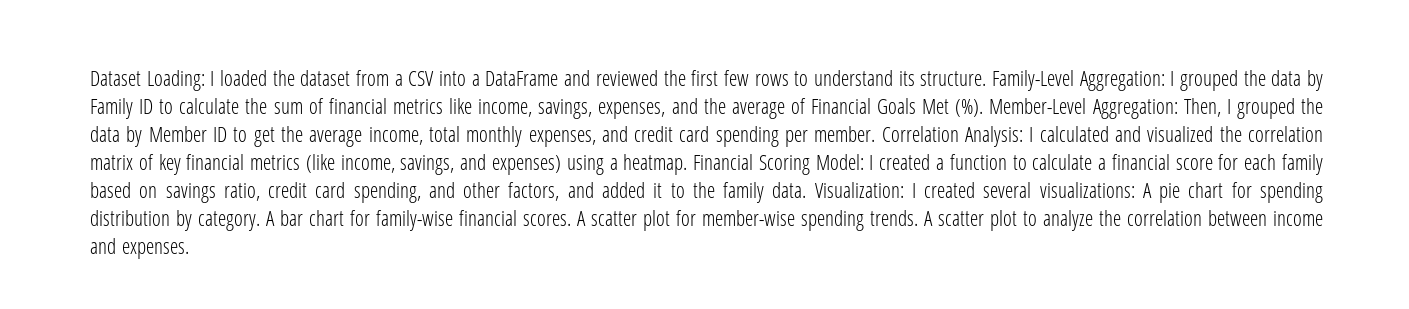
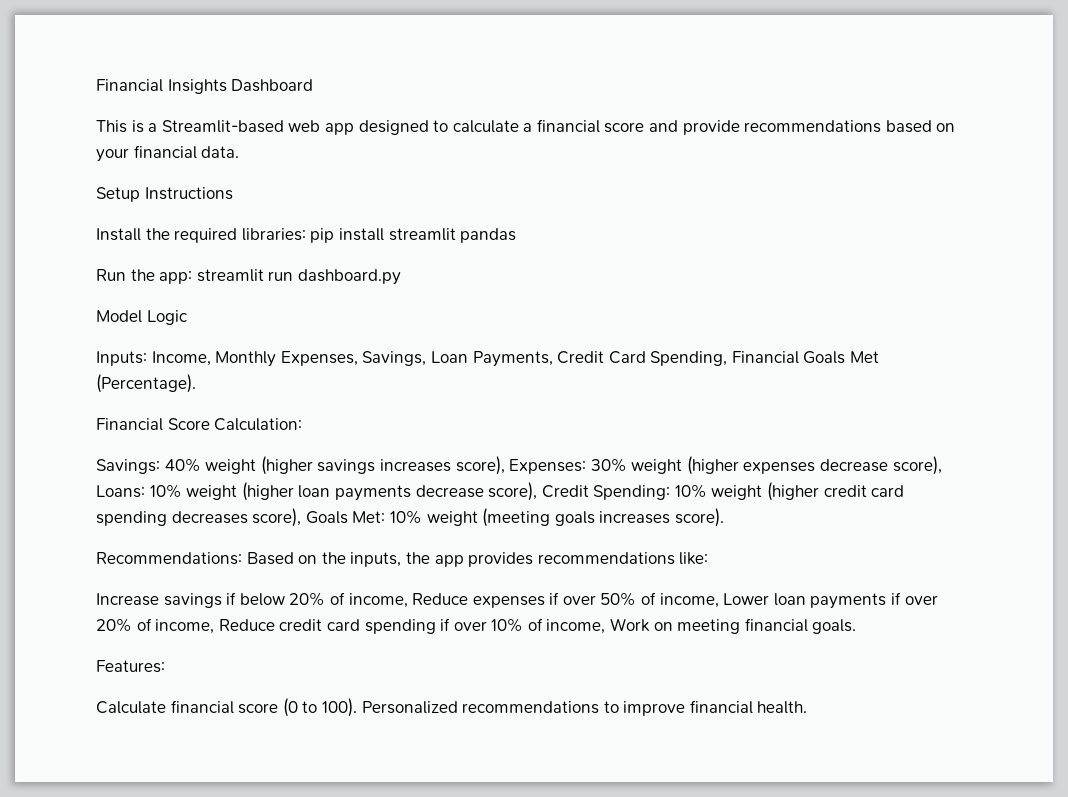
- Dataset Loading: I loaded the dataset from a CSV into a DataFrame and reviewed the first few rows to understand its structure. Family-Level Aggregation: I grouped the data by Family ID to calculate the sum of financial metrics like income, savings, expenses, and the average of Financial Goals Met (%). Member-Level Aggregation: Then, I grouped the data by Member ID to get the average income, total monthly expenses, and credit card spending per member. Correlation Analysis: I calculated and visualized the correlation matrix of key financial metrics (like income, savings, and expenses) using a heatmap. Financial Scoring Model: I created a function to calculate a financial score for each family based on savings ratio, credit card spending, and other factors, and added it to the family data. Visualization: I created several visualizations: A pie chart for spending distribution by category. A bar chart for family-wise financial scores. A scatter plot for member-wise spending trends. A scatter plot to analyze the correlation between income and expenses.
+ Financial Insights Dashboard
+ This is a Streamlit-based web app designed to calculate a financial score and provide recommendations based on your financial data.
+ Setup Instructions
+ Install the required libraries: pip install streamlit pandas
+ Run the app: streamlit run dashboard.py
+ Model Logic
+ Inputs: Income, Monthly Expenses, Savings, Loan Payments, Credit Card Spending, Financial Goals Met (Percentage).
+ Financial Score Calculation:
+ Savings: 40% weight (higher savings increases score), Expenses: 30% weight (higher expenses decrease score), Loans: 10% weight (higher loan payments decrease score), Credit Spending: 10% weight (higher credit card spending decreases score), Goals Met: 10% weight (meeting goals increases score).
+ Recommendations: Based on the inputs, the app provides recommendations like:
+ Increase savings if below 20% of income, Reduce expenses if over 50% of income, Lower loan payments if over 20% of income, Reduce credit card spending if over 10% of income, Work on meeting financial goals.
+ Features:
+ Calculate financial score (0 to 100). Personalized recommendations to improve financial health.

